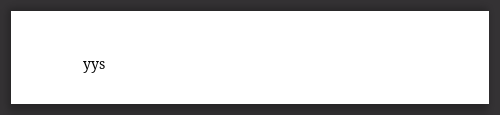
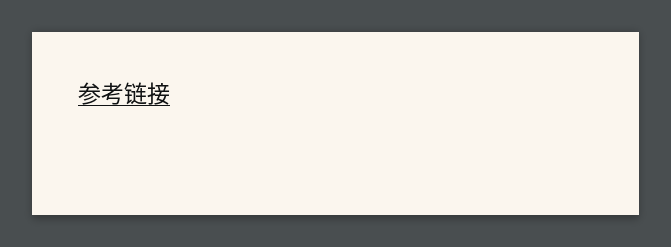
- yys
+ 参考链接

